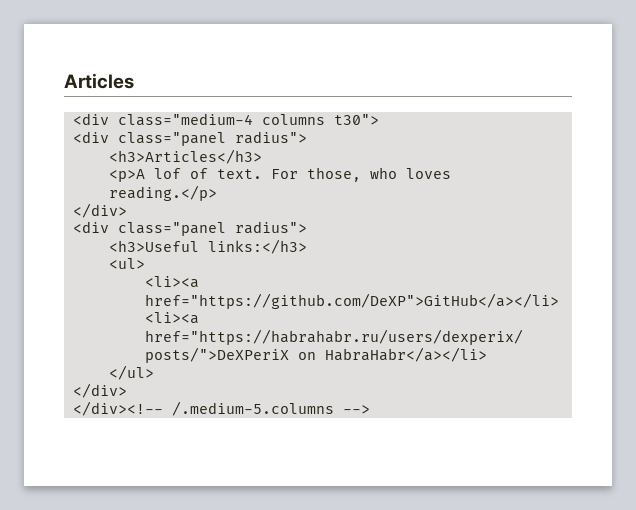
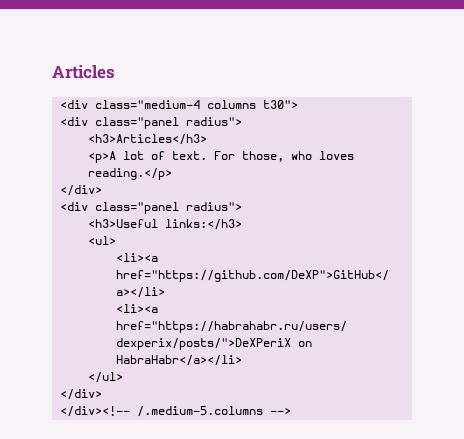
- <p>A lof of text.
+ <p>A lot of text.

